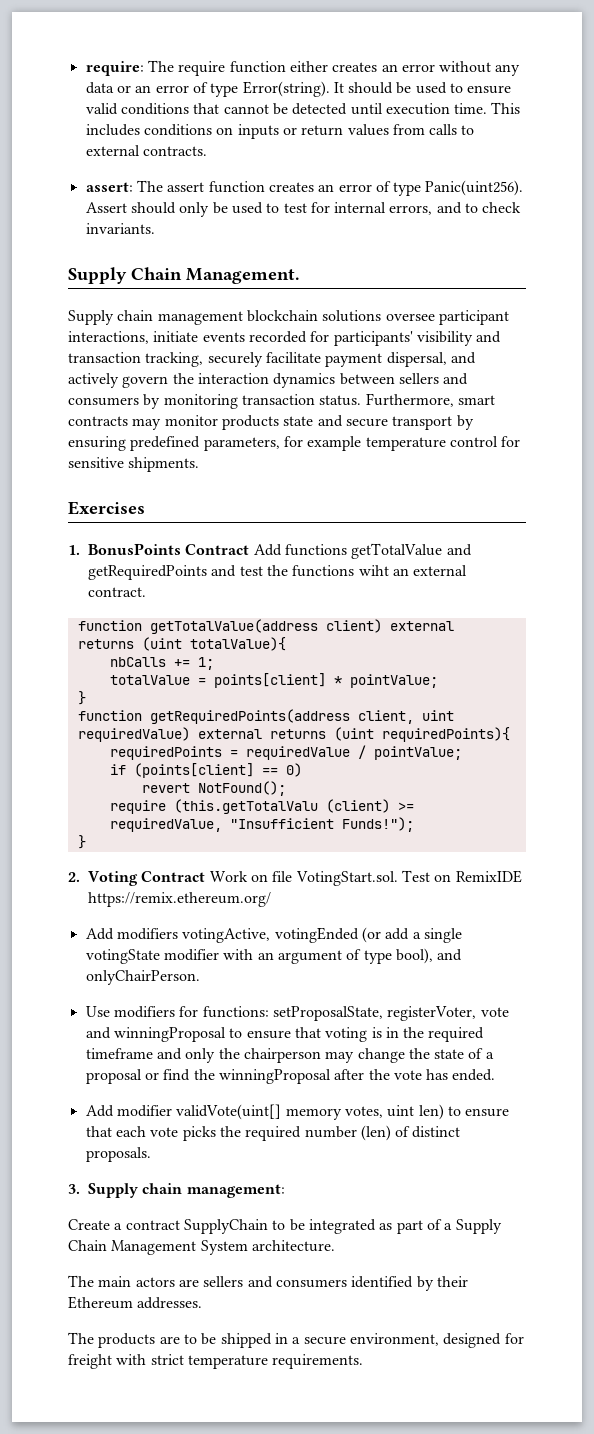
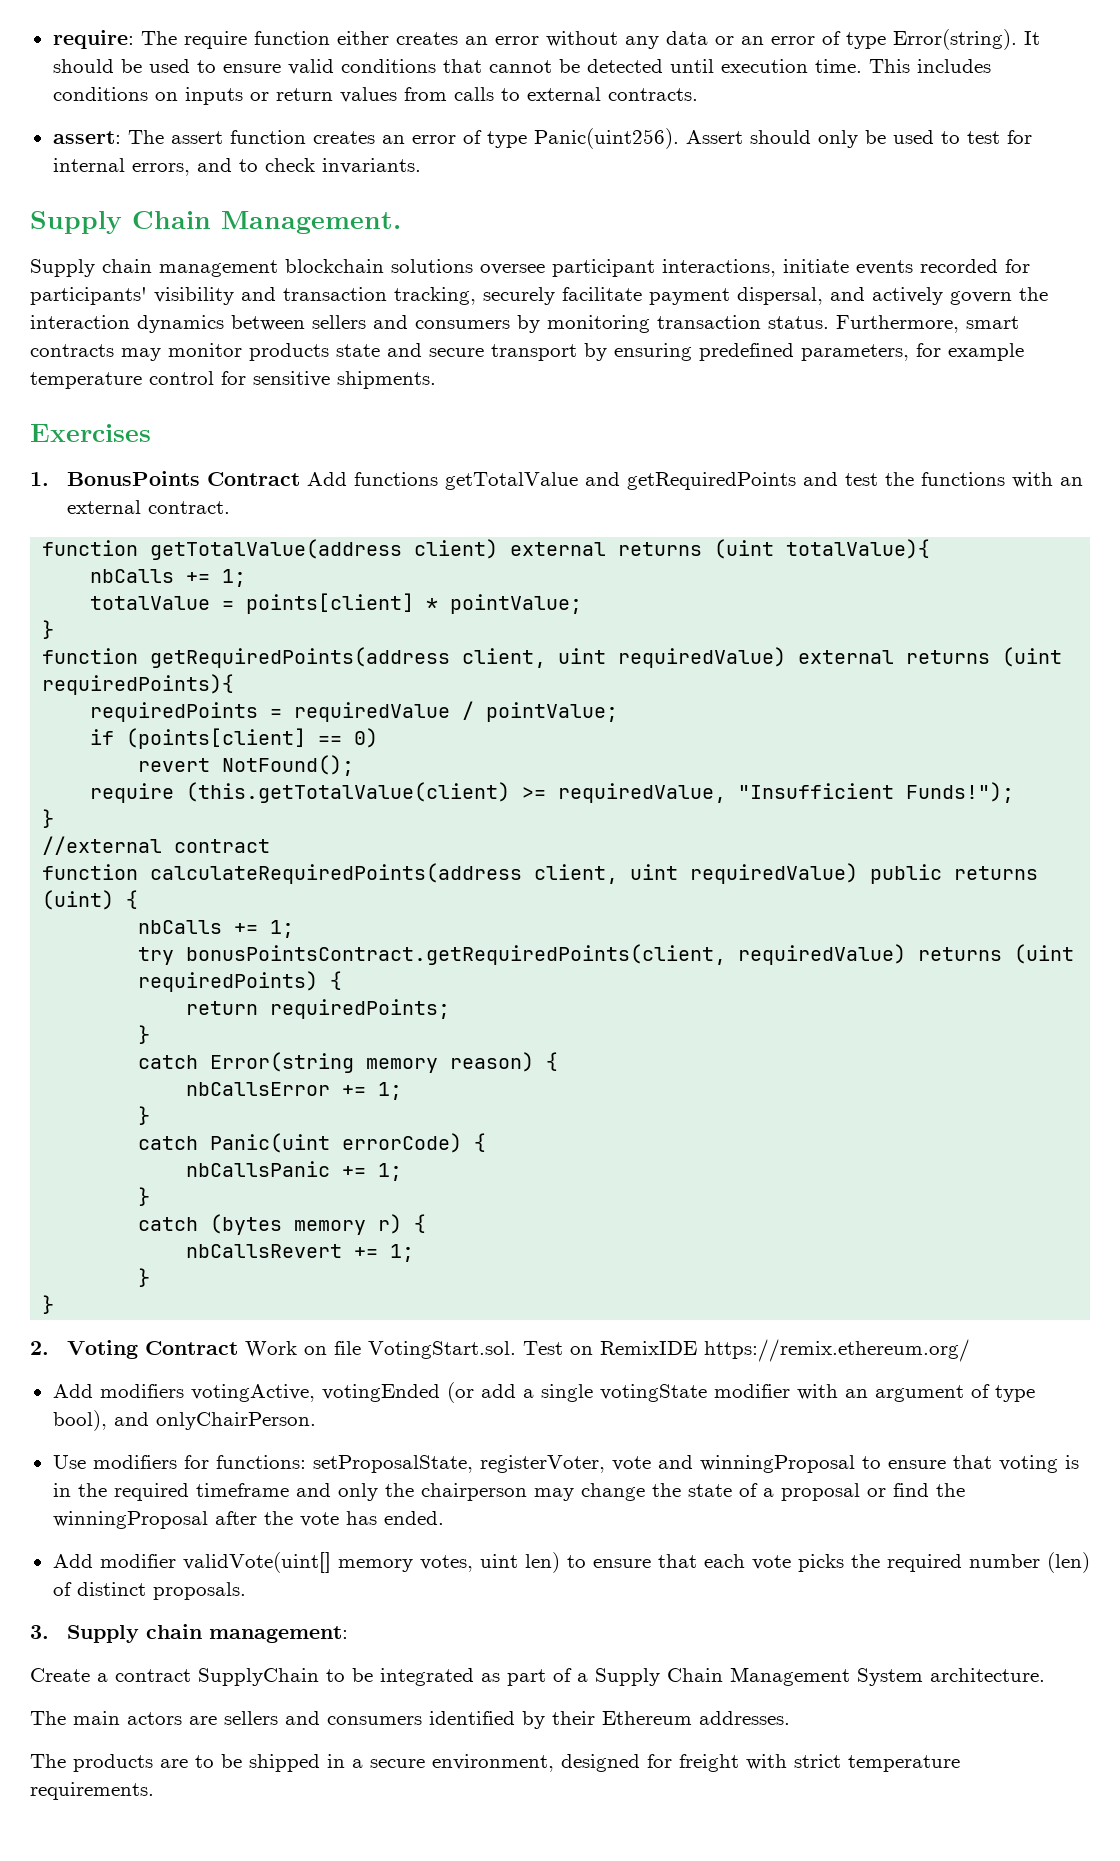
- 1. BonusPoints Contract Add functions getTotalValue and getRequiredPoints and test the functions wiht an external contract.
+ 1. BonusPoints Contract Add functions getTotalValue and getRequiredPoints and test the functions with an external contract.
- require (this.getTotalValu (client) >= requiredValue, "Insufficient Funds!");
+ require (this.getTotalValue(client) >= requiredValue, "Insufficient Funds!");
+ //external contract
+ function calculateRequiredPoints(address client, uint requiredValue) public returns (uint) {
+ nbCalls += 1;
+ try bonusPointsContract.getRequiredPoints(client, requiredValue) returns (uint requiredPoints) {
+ return requiredPoints;
+ }
+ catch Error(string memory reason) {
+ nbCallsError += 1;
+ }
+ catch Panic(uint errorCode) {
+ nbCallsPanic += 1;
+ }
+ catch (bytes memory r) {
+ nbCallsRevert += 1;
+ }
+ }

